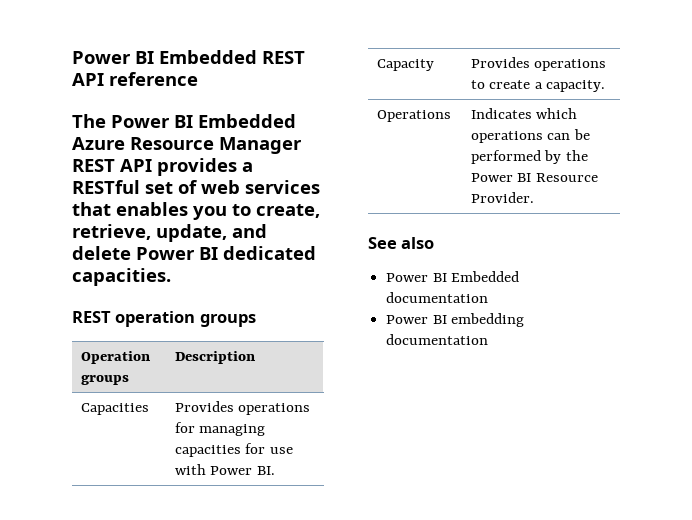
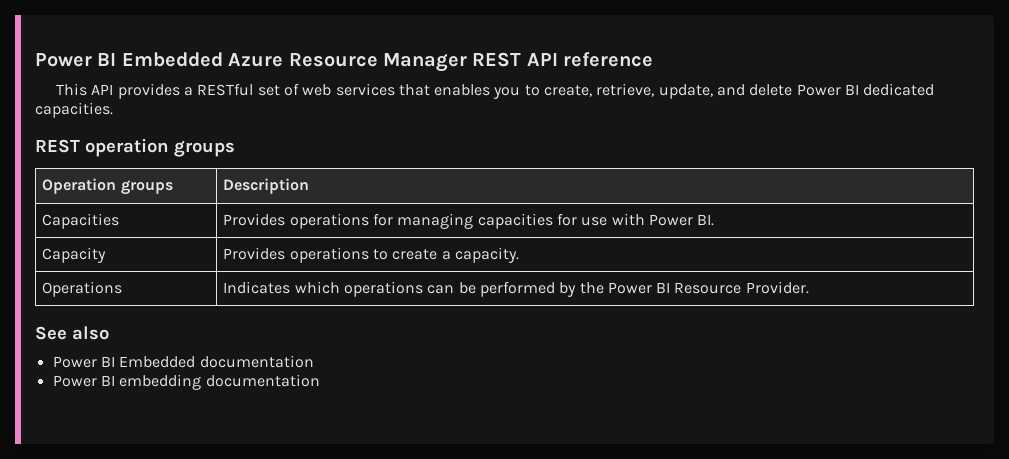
- Power BI Embedded REST API reference
- The Power BI Embedded Azure Resource Manager REST API provides a RESTful set of web services that enables you to create, retrieve, update, and delete Power BI dedicated capacities.
+ Power BI Embedded Azure Resource Manager REST API reference
+ This API provides a RESTful set of web services that enables you to create, retrieve, update, and delete Power BI dedicated capacities.

